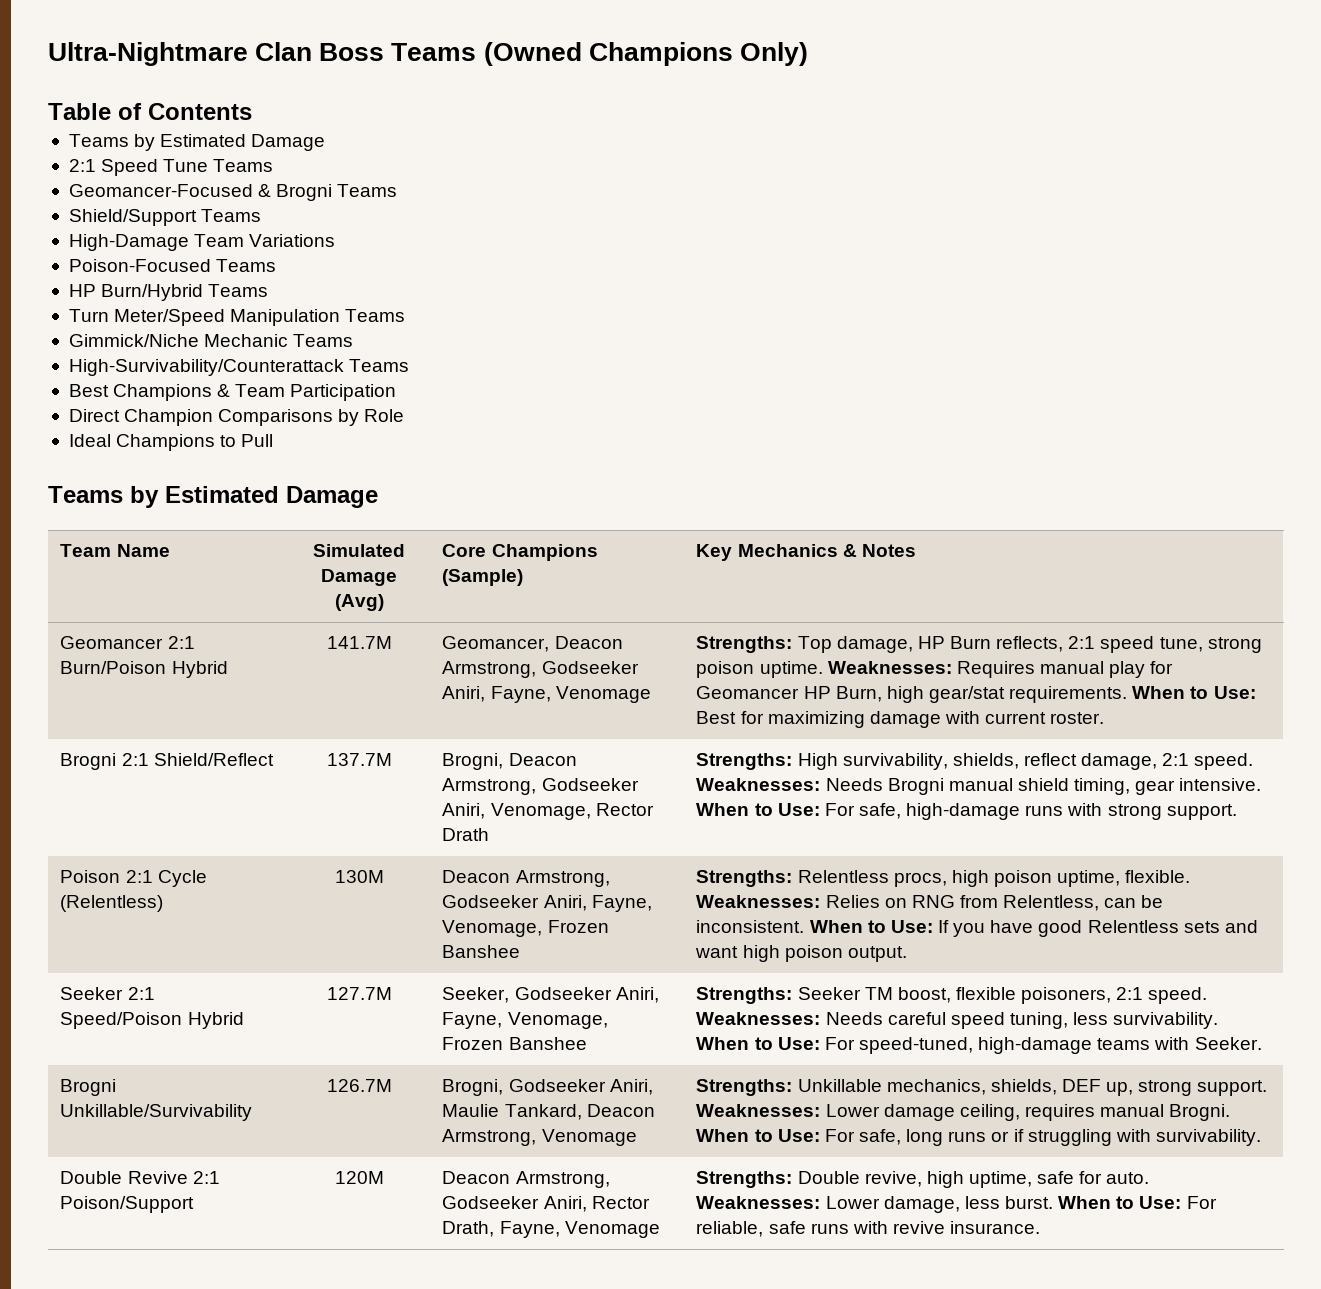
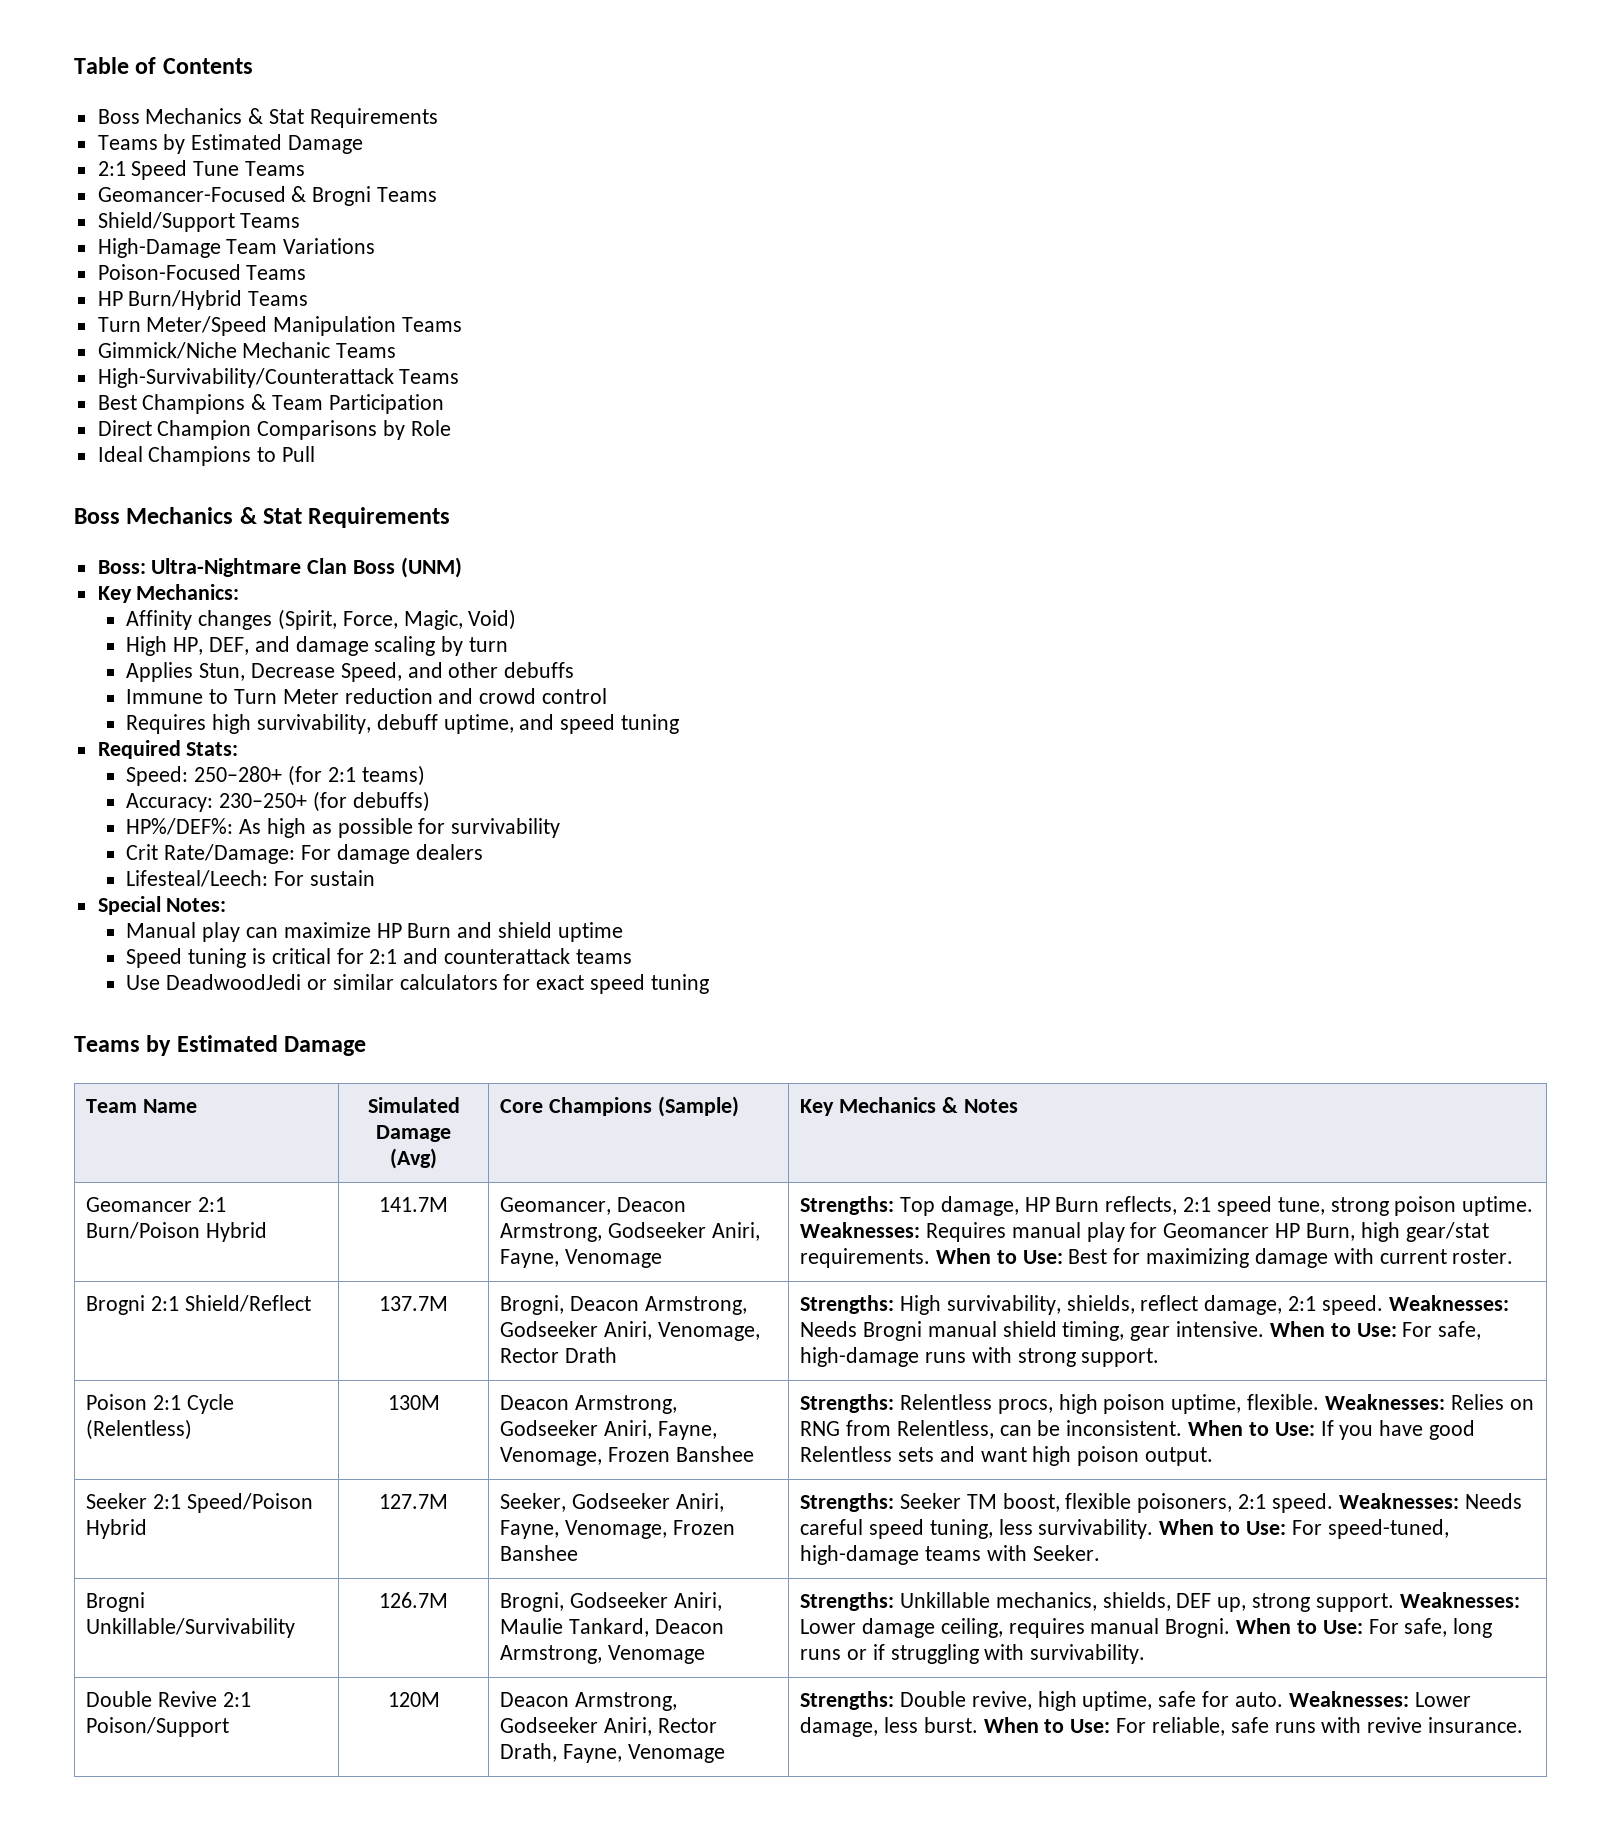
- Ultra-Nightmare Clan Boss Teams (Owned Champions Only)
  Table of Contents
+ Boss Mechanics & Stat Requirements
  Ideal Champions to Pull
+ Boss Mechanics & Stat Requirements
+ Boss: Ultra-Nightmare Clan Boss (UNM)
+ Key Mechanics:
+ Affinity changes (Spirit, Force, Magic, Void)
+ High HP, DEF, and damage scaling by turn
+ Applies Stun, Decrease Speed, and other debuffs
+ Immune to Turn Meter reduction and crowd control
+ Requires high survivability, debuff uptime, and speed tuning
+ Required Stats:
+ Speed: 250–280+ (for 2:1 teams)
+ Accuracy: 230–250+ (for debuffs)
+ HP%/DEF%: As high as possible for survivability
+ Crit Rate/Damage: For damage dealers
+ Lifesteal/Leech: For sustain
+ Special Notes:
+ Manual play can maximize HP Burn and shield uptime
+ Speed tuning is critical for 2:1 and counterattack teams
+ Use DeadwoodJedi or similar calculators for exact speed tuning

